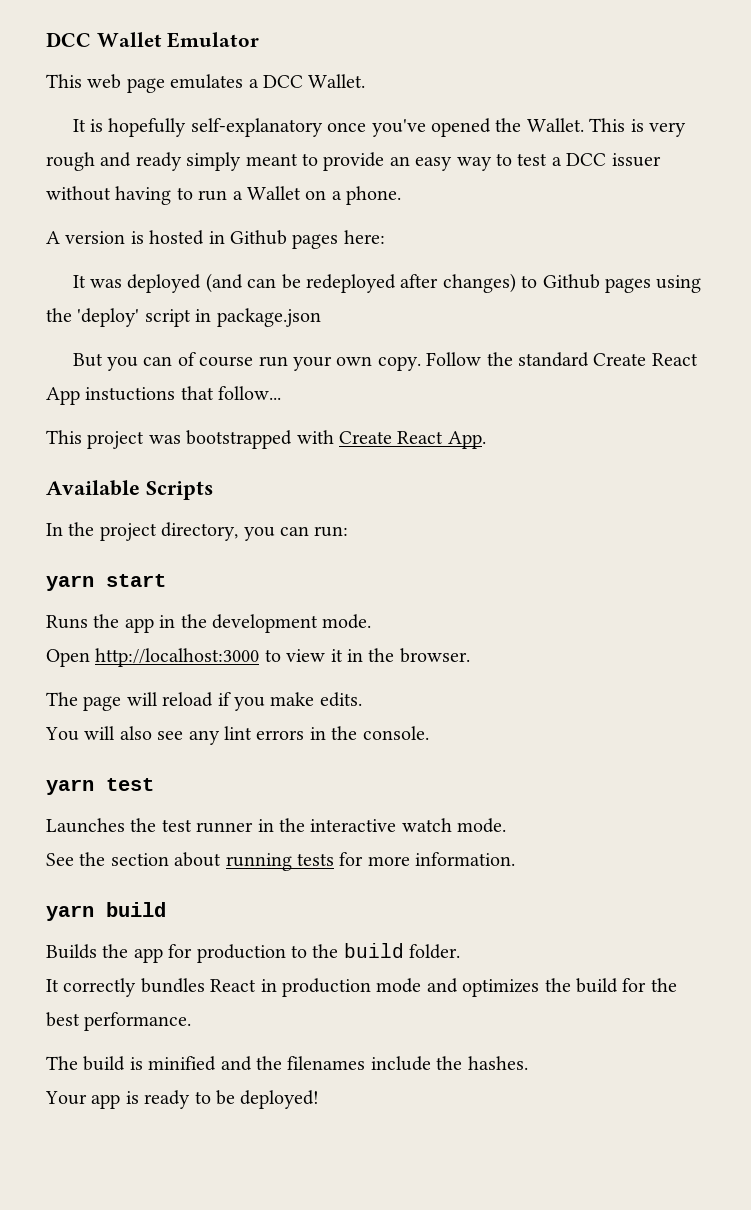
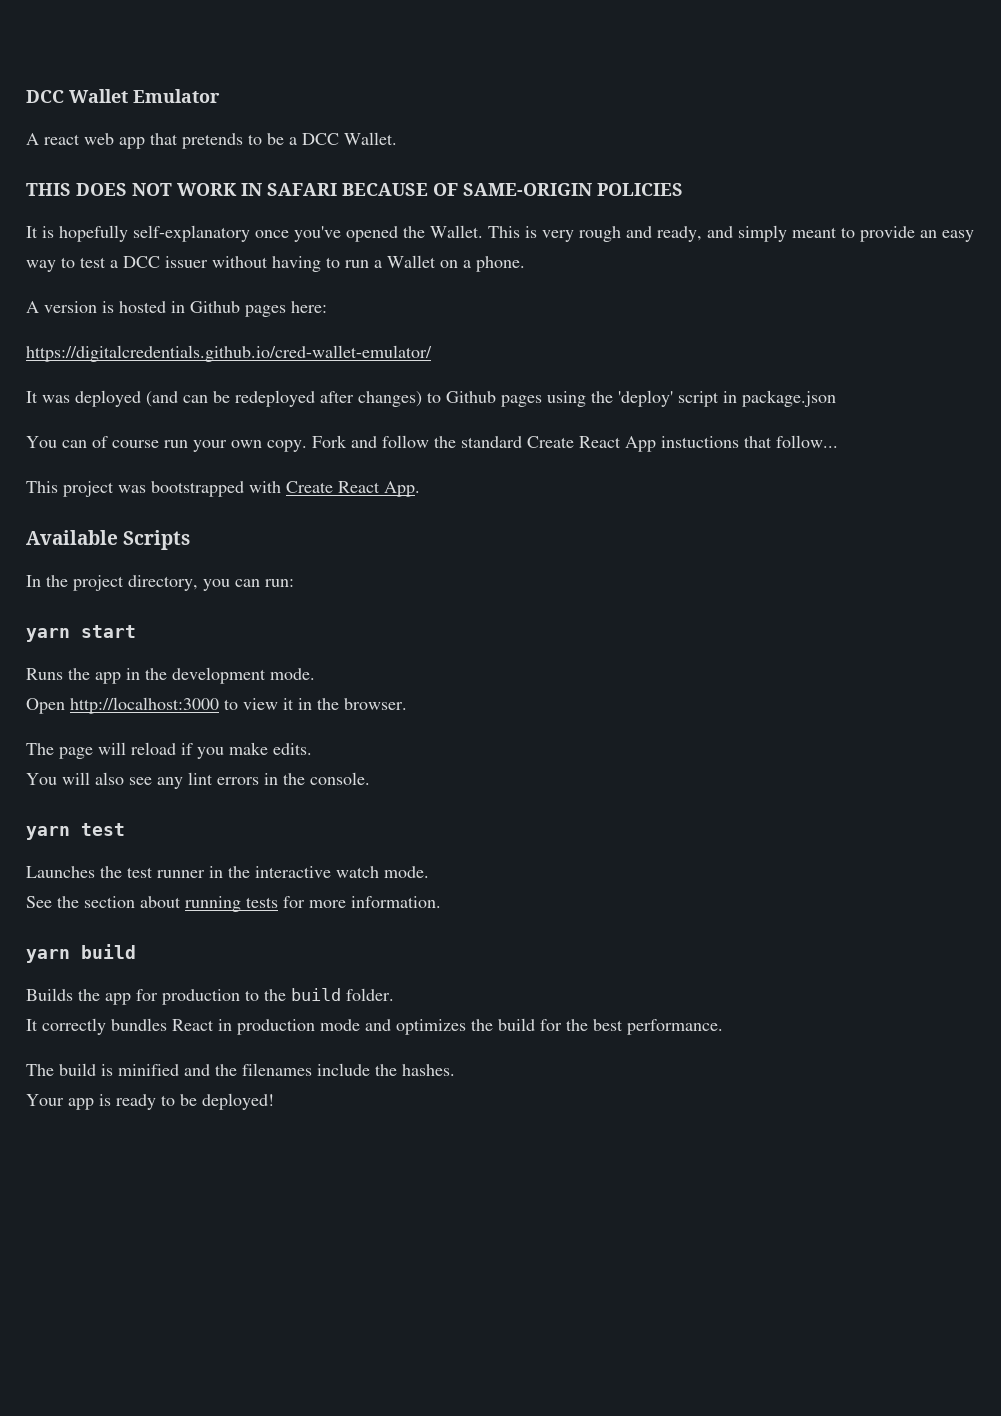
- This web page emulates a DCC Wallet.
+ A react web app that pretends to be a DCC Wallet.
+ THIS DOES NOT WORK IN SAFARI BECAUSE OF SAME-ORIGIN POLICIES
- This is very rough and ready simply meant to provide an easy way to test a DCC issuer without having to run a Wallet on a phone.
+ This is very rough and ready, and simply meant to provide an easy way to test a DCC issuer without having to run a Wallet on a phone.
+ https://digitalcredentials.github.io/cred-wallet-emulator/
- But you can of course run your own copy.
+ You can of course run your own copy.
- Follow the standard Create React App instuctions that follow...
+ Fork and follow the standard Create React App instuctions that follow...

